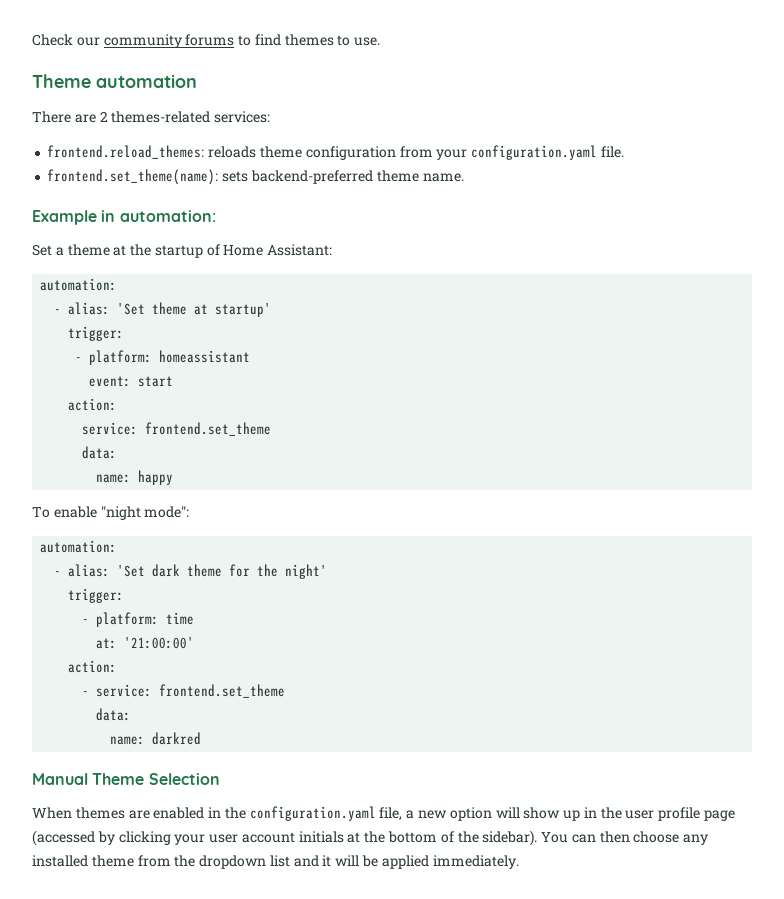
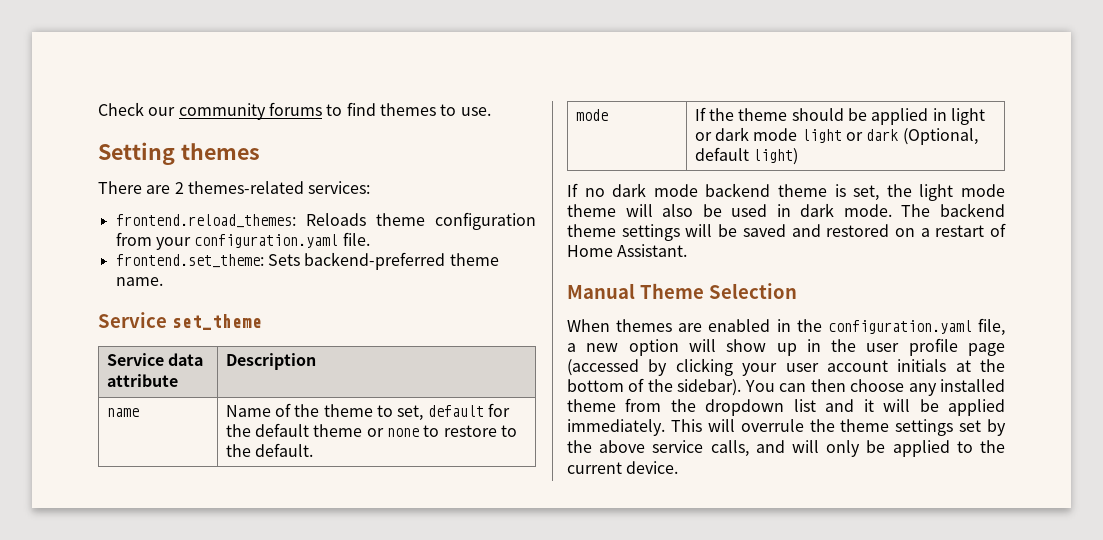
- Theme automation
+ Setting themes
- frontend.reload_themes: reloads theme configuration from your configuration.yaml file.
+ frontend.reload_themes: Reloads theme configuration from your configuration.yaml file.
- frontend.set_theme(name): sets backend-preferred theme name.
+ frontend.set_theme: Sets backend-preferred theme name.
- Example in automation:
- Set a theme at the startup of Home Assistant:
- automation:
- - alias: 'Set theme at startup'
- trigger:
- - platform: homeassistant
- event: start
- action:
- service: frontend.set_theme
- data:
- name: happy
- To enable "night mode":
- automation:
- - alias: 'Set dark theme for the night'
- trigger:
- - platform: time
- at: '21:00:00'
- action:
- - service: frontend.set_theme
- data:
- name: darkred
+ Service set_theme
+ Service data attribute | Description
+ name | Name of the theme to set, default for the default theme or none to restore to the default.
+ mode | If the theme should be applied in light or dark mode light or dark (Optional, default light)
+ If no dark mode backend theme is set, the light mode theme will also be used in dark mode. The backend theme settings will be saved and restored on a restart of Home Assistant.
+ This will overrule the theme settings set by the above service calls, and will only be applied to the current device.

